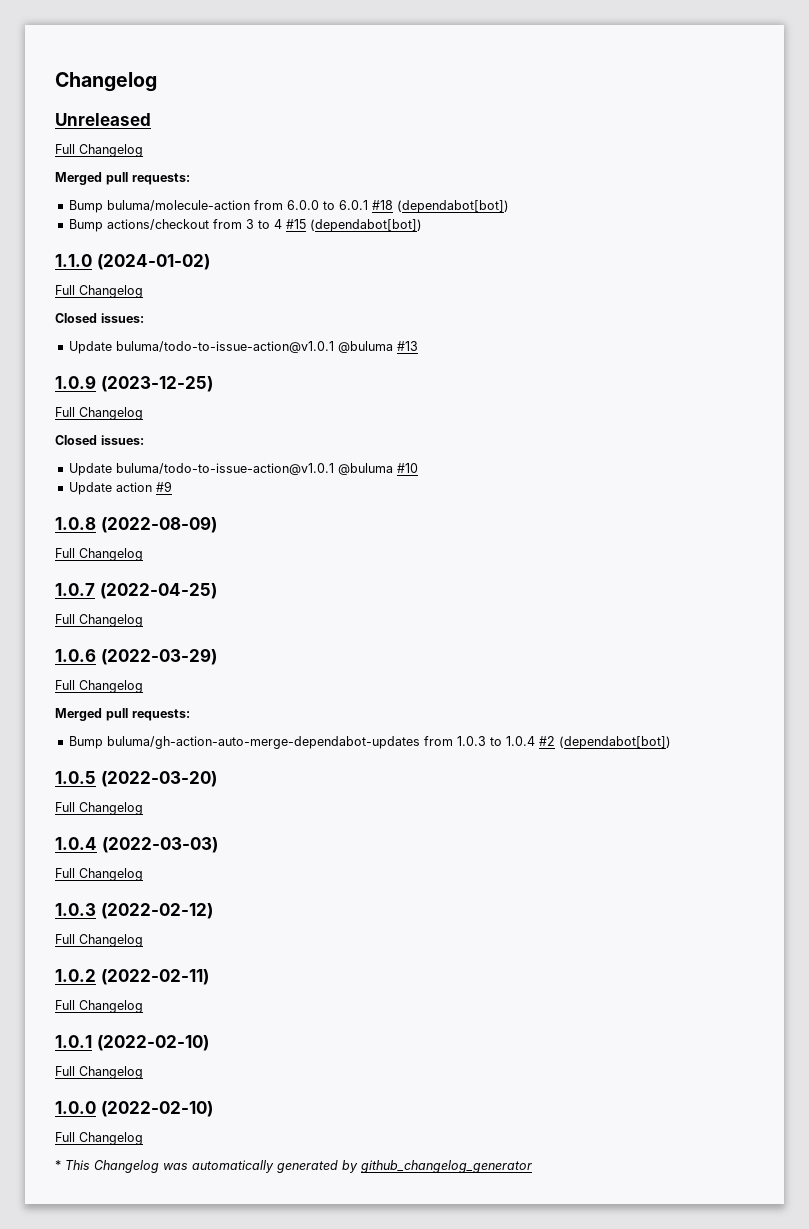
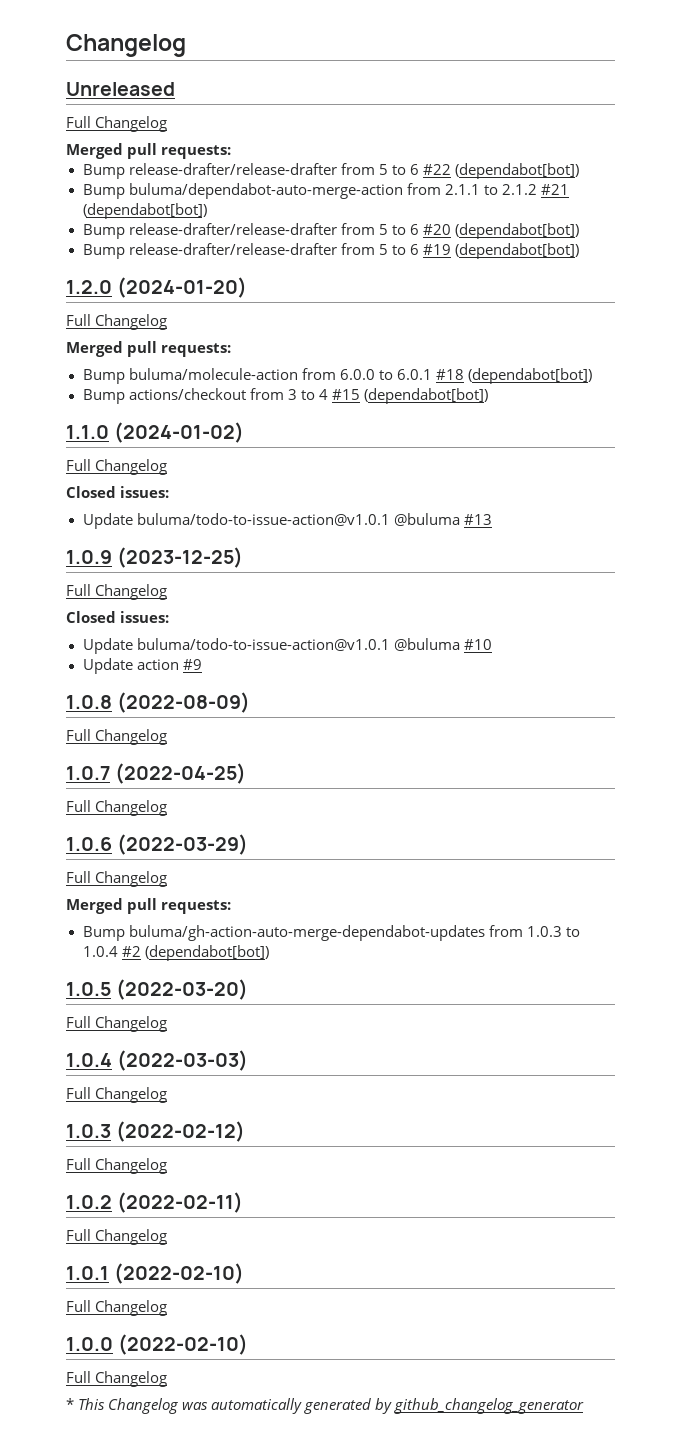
+ Bump release-drafter/release-drafter from 5 to 6 #22 (dependabot[bot])
+ Bump buluma/dependabot-auto-merge-action from 2.1.1 to 2.1.2 #21 (dependabot[bot])
+ Bump release-drafter/release-drafter from 5 to 6 #20 (dependabot[bot])
+ Bump release-drafter/release-drafter from 5 to 6 #19 (dependabot[bot])
+ 1.2.0 (2024-01-20)
+ Full Changelog
+ Merged pull requests:

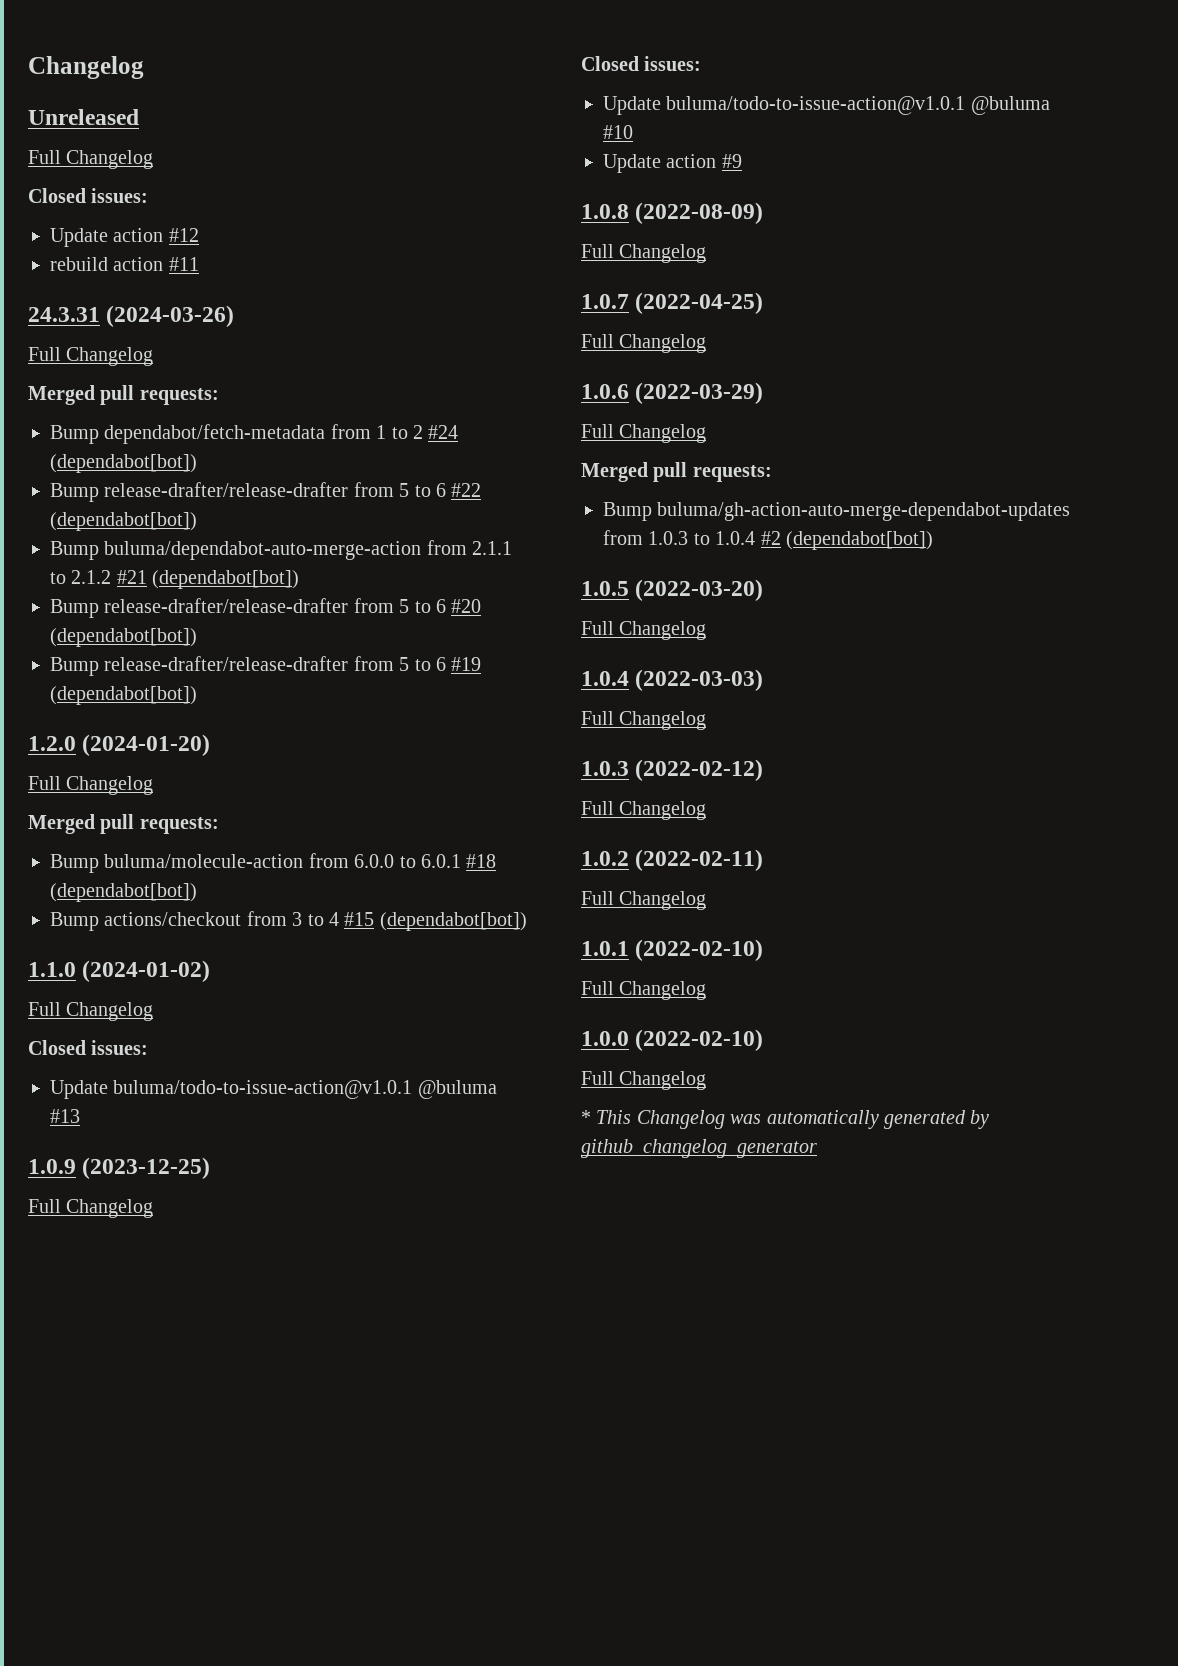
  Unreleased
  Full Changelog
+ Closed issues:
+ Update action #12
+ rebuild action #11
+ 24.3.31 (2024-03-26)
+ Full Changelog
  Merged pull requests:
+ Bump dependabot/fetch-metadata from 1 to 2 #24 (dependabot[bot])

